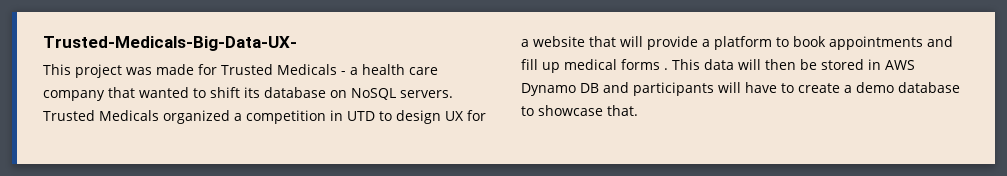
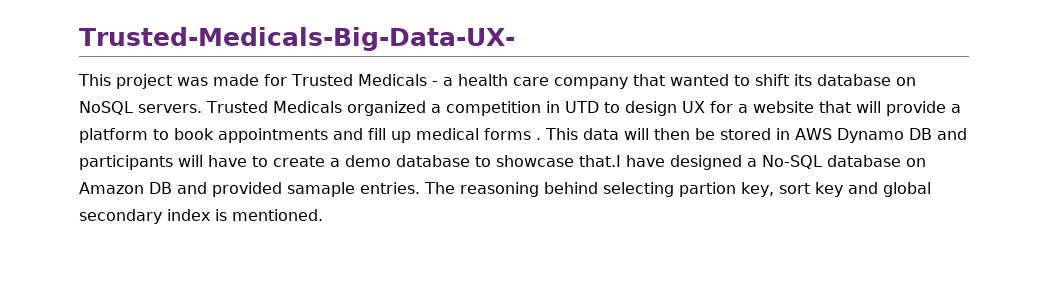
- This data will then be stored in AWS Dynamo DB and participants will have to create a demo database to showcase that.
+ This data will then be stored in AWS Dynamo DB and participants will have to create a demo database to showcase that.I have designed a No-SQL database on Amazon DB and provided samaple entries. The reasoning behind selecting partion key, sort key and global secondary index is mentioned.

